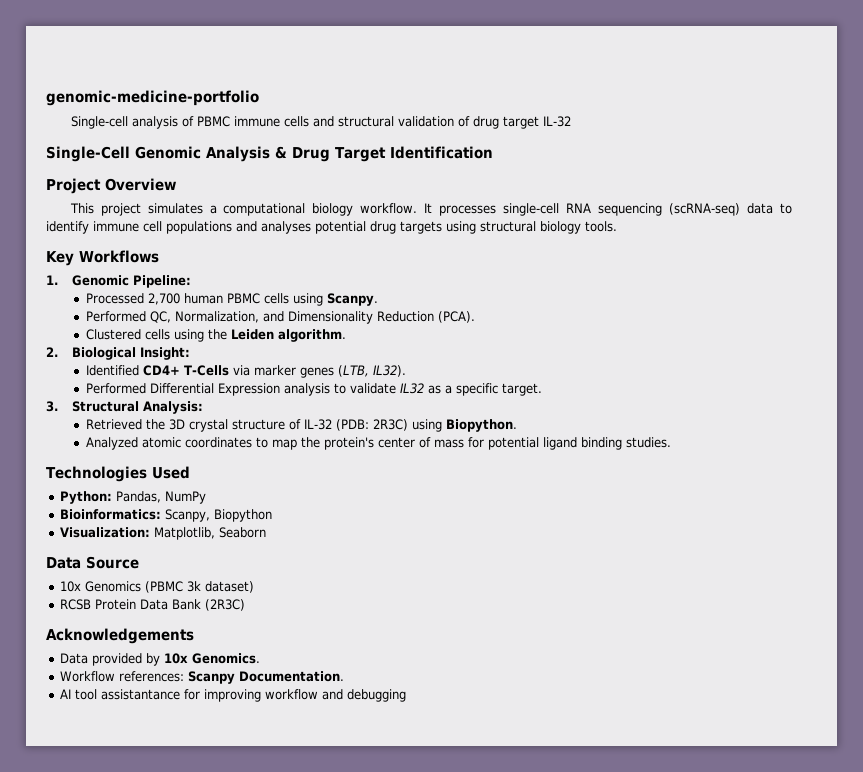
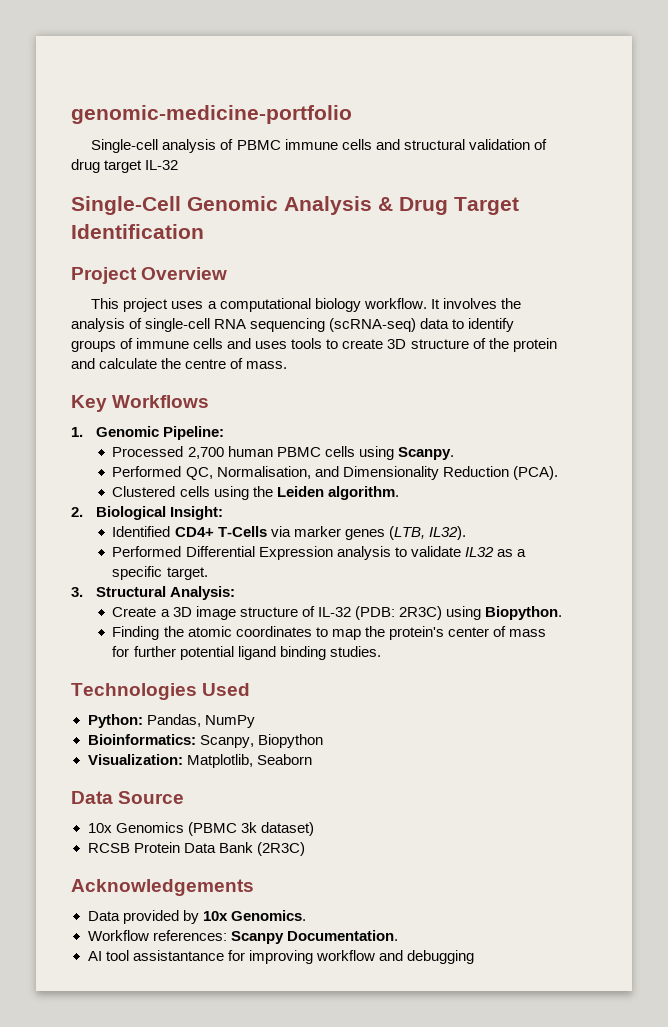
- This project simulates a computational biology workflow.
+ This project uses a computational biology workflow.
- It processes single-cell RNA sequencing (scRNA-seq) data to identify immune cell populations and analyses potential drug targets using structural biology tools.
+ It involves the analysis of single-cell RNA sequencing (scRNA-seq) data to identify groups of immune cells and uses tools to create 3D structure of the protein and calculate the centre of mass.
- Performed QC, Normalization, and Dimensionality Reduction (PCA).
+ Performed QC, Normalisation, and Dimensionality Reduction (PCA).
- Retrieved the 3D crystal structure of IL-32 (PDB: 2R3C) using Biopython.
+ Create a 3D image structure of IL-32 (PDB: 2R3C) using Biopython.
- Analyzed atomic coordinates to map the protein's center of mass for potential ligand binding studies.
+ Finding the atomic coordinates to map the protein's center of mass for further potential ligand binding studies.

